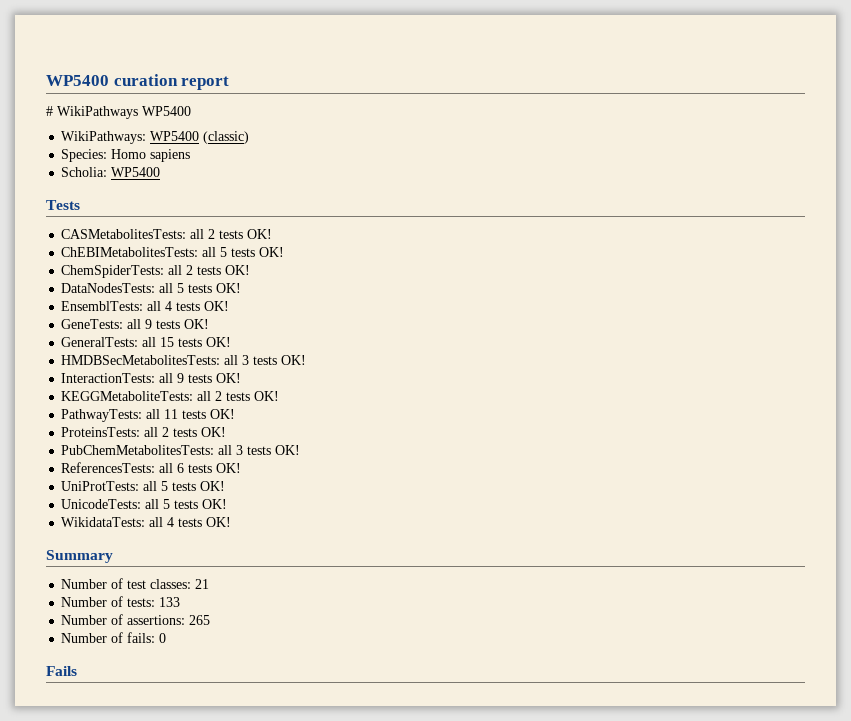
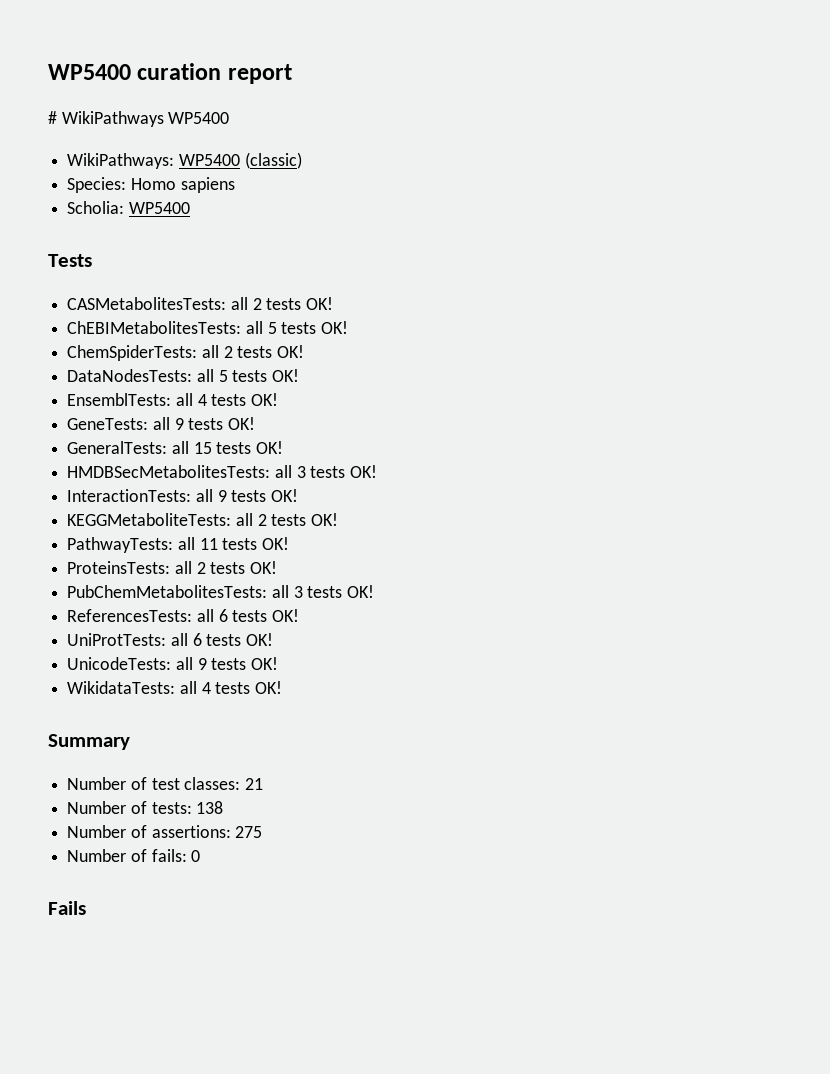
- UniProtTests: all 5 tests OK!
+ UniProtTests: all 6 tests OK!
- UnicodeTests: all 5 tests OK!
+ UnicodeTests: all 9 tests OK!
- Number of tests: 133
+ Number of tests: 138
- Number of assertions: 265
+ Number of assertions: 275

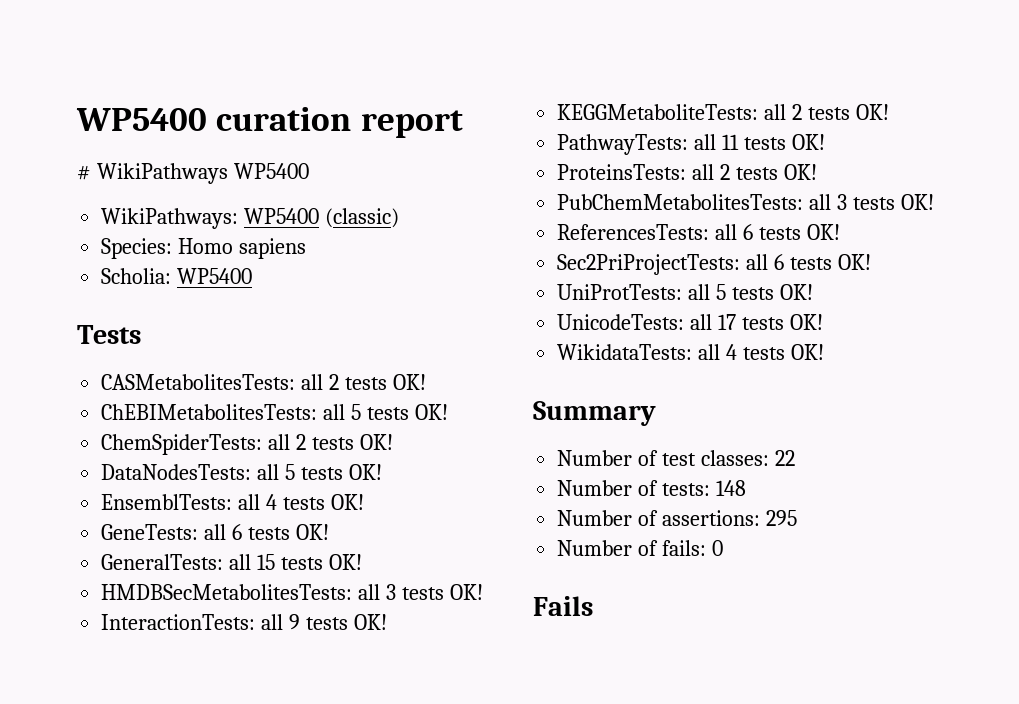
- GeneTests: all 9 tests OK!
+ GeneTests: all 6 tests OK!
- UniProtTests: all 6 tests OK!
+ Sec2PriProjectTests: all 6 tests OK!
+ UniProtTests: all 5 tests OK!
- UnicodeTests: all 9 tests OK!
+ UnicodeTests: all 17 tests OK!
- Number of test classes: 21
+ Number of test classes: 22
- Number of tests: 138
+ Number of tests: 148
- Number of assertions: 275
+ Number of assertions: 295

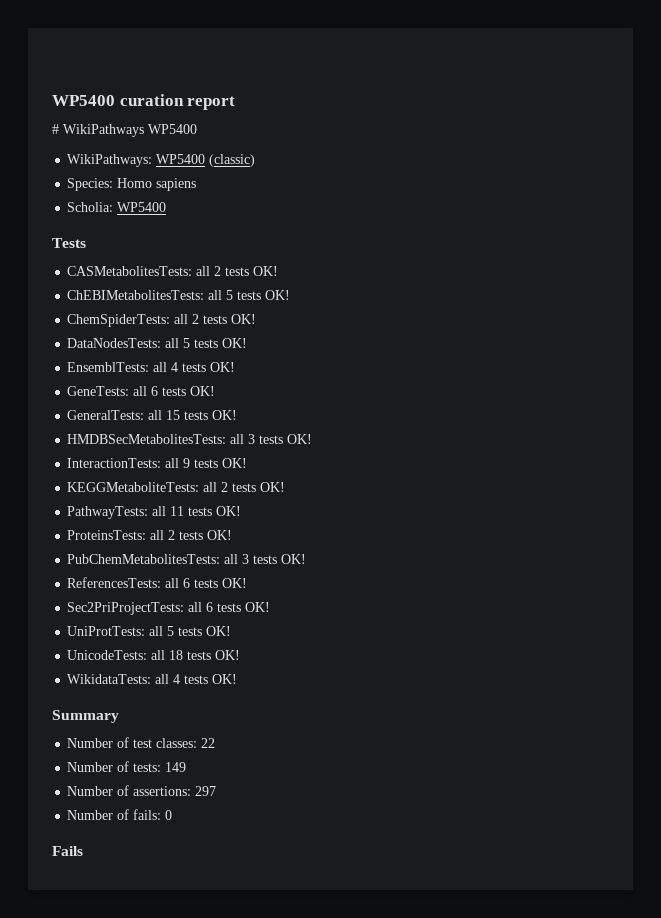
- UnicodeTests: all 17 tests OK!
+ UnicodeTests: all 18 tests OK!
- Number of tests: 148
+ Number of tests: 149
- Number of assertions: 295
+ Number of assertions: 297

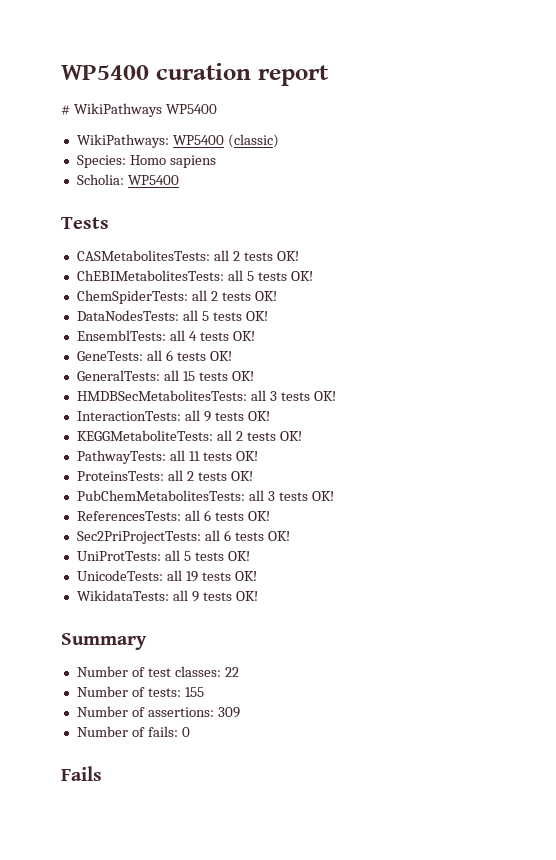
- UnicodeTests: all 18 tests OK!
+ UnicodeTests: all 19 tests OK!
- WikidataTests: all 4 tests OK!
+ WikidataTests: all 9 tests OK!
- Number of tests: 149
+ Number of tests: 155
- Number of assertions: 297
+ Number of assertions: 309

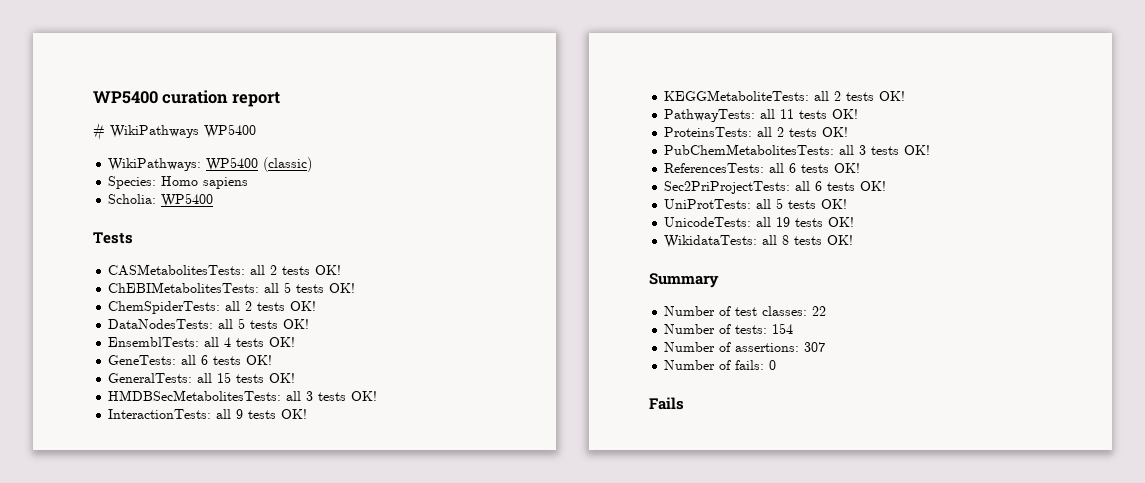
- WikidataTests: all 9 tests OK!
+ WikidataTests: all 8 tests OK!
- Number of tests: 155
+ Number of tests: 154
- Number of assertions: 309
+ Number of assertions: 307

